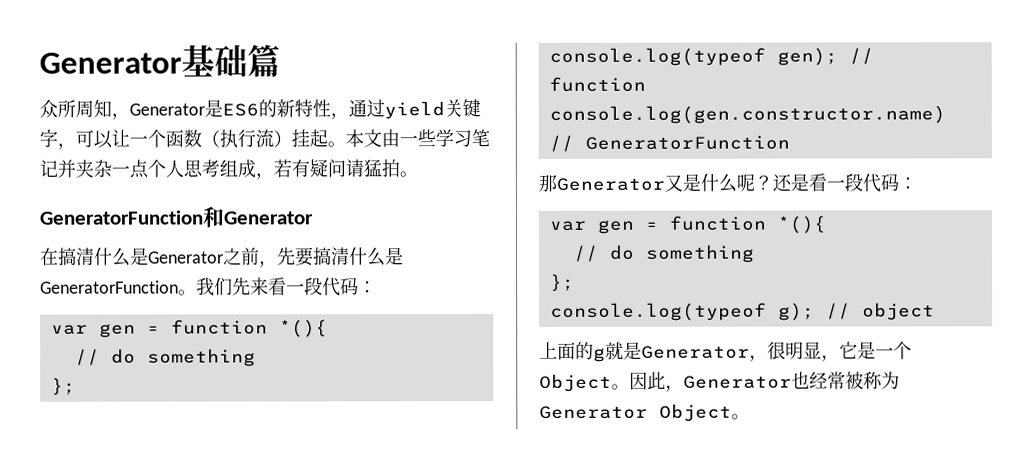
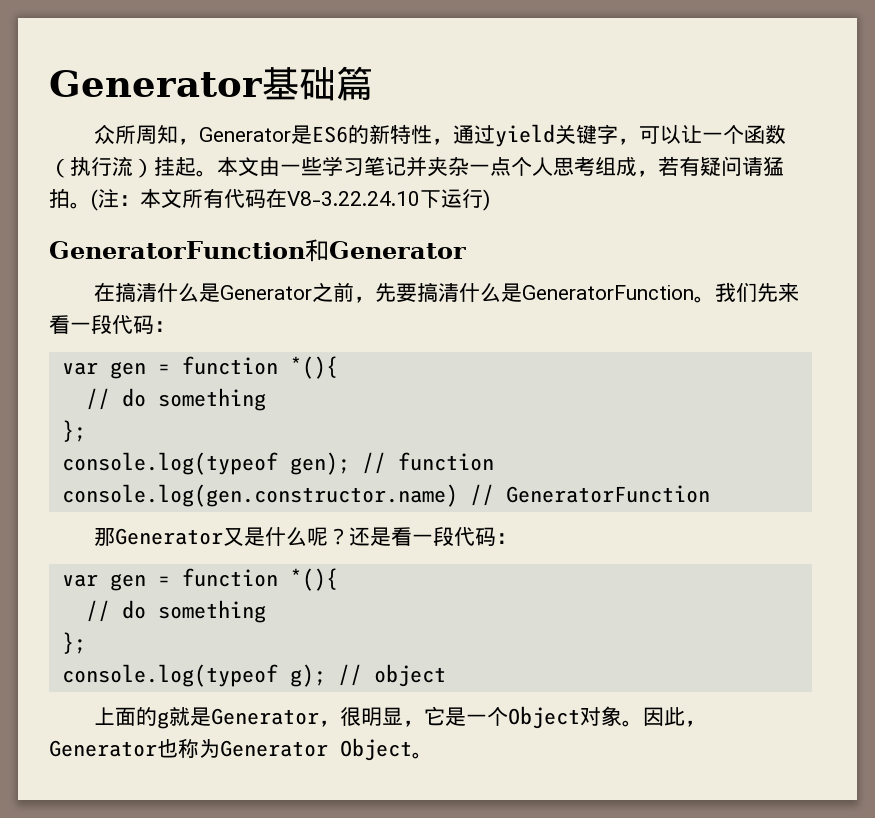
+ (注：本文所有代码在V8-3.22.24.10下运行)
- 上面的g就是Generator，很明显，它是一个Object。
+ 上面的g就是Generator，很明显，它是一个Object对象。
- 因此，Generator也经常被称为Generator Object。
+ 因此，Generator也称为Generator Object。

